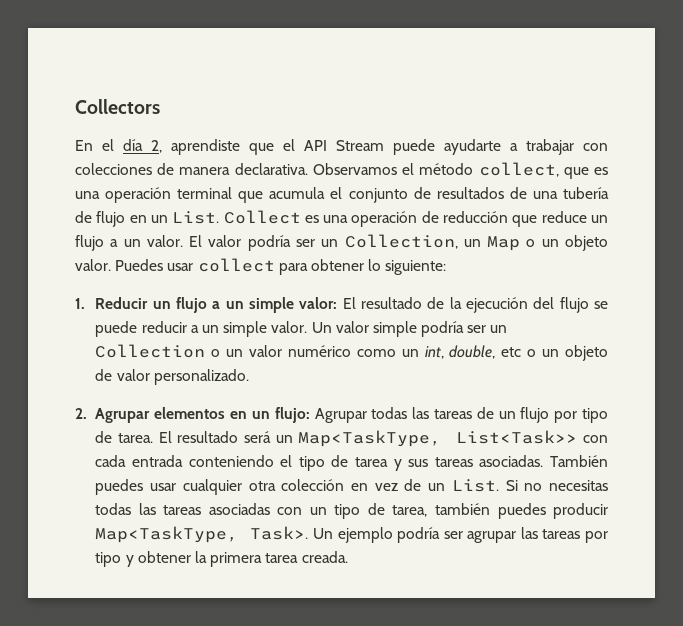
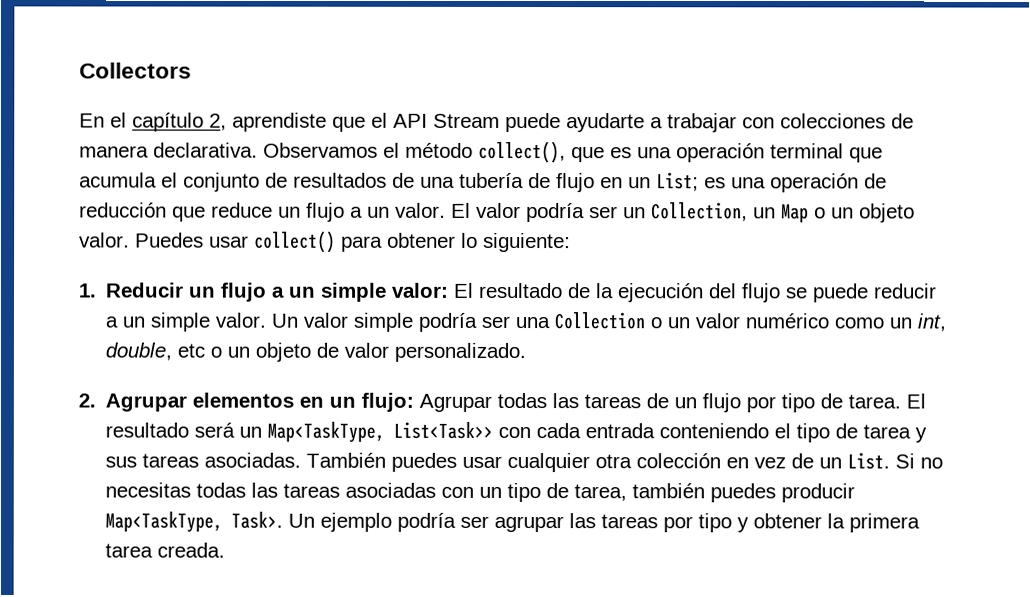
- En el día 2, aprendiste que el API Stream puede ayudarte a trabajar con colecciones de manera declarativa.
+ En el capítulo 2, aprendiste que el API Stream puede ayudarte a trabajar con colecciones de manera declarativa.
- Observamos el método collect, que es una operación terminal que acumula el conjunto de resultados de una tubería de flujo en un List. Collect es una operación de reducción que reduce un flujo a un valor.
+ Observamos el método collect(), que es una operación terminal que acumula el conjunto de resultados de una tubería de flujo en un List; es una operación de reducción que reduce un flujo a un valor.
- Puedes usar collect para obtener lo siguiente:
+ Puedes usar collect() para obtener lo siguiente:
- Un valor simple podría ser un Collection o un valor numérico como un int, double, etc o un objeto de valor personalizado.
+ Un valor simple podría ser una Collection o un valor numérico como un int, double, etc o un objeto de valor personalizado.

